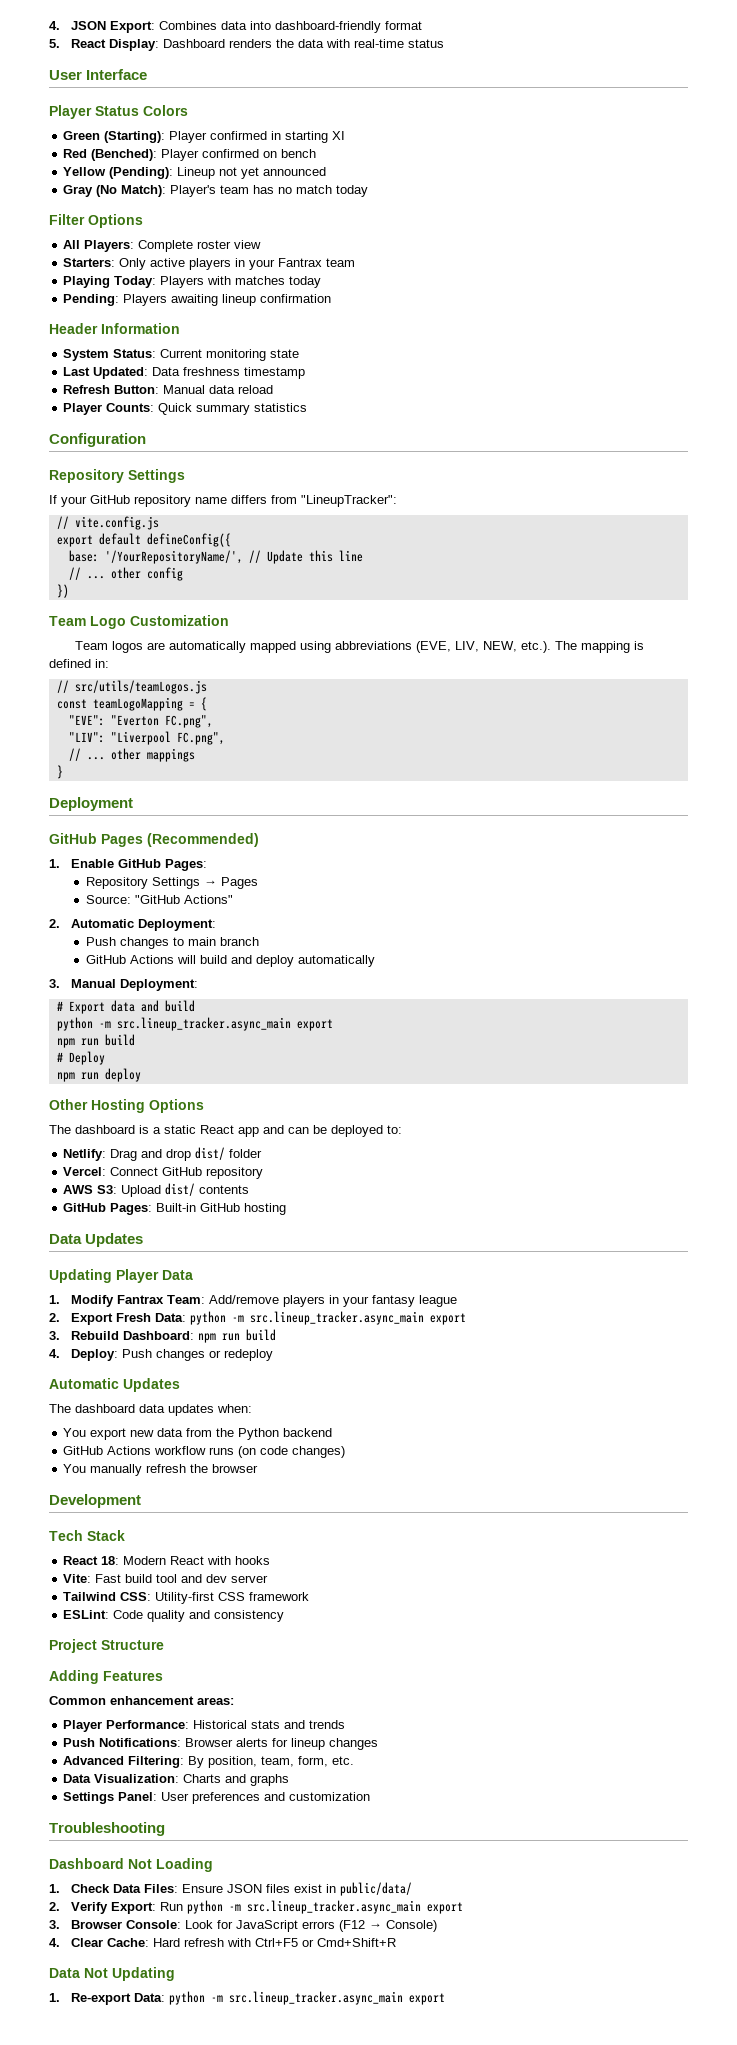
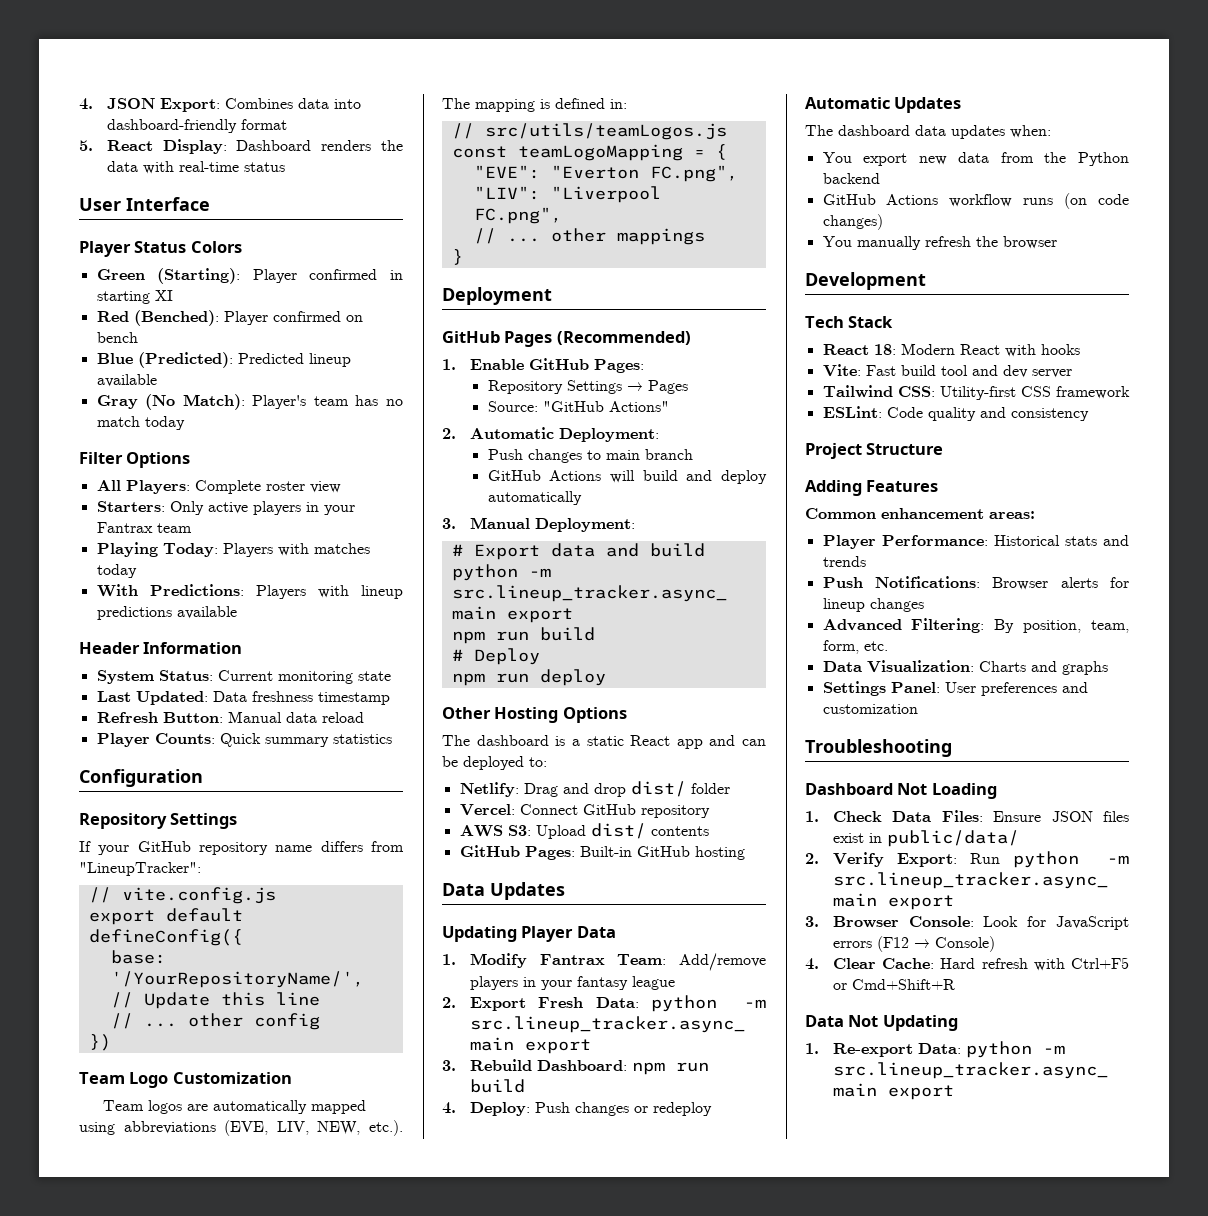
- Yellow (Pending): Lineup not yet announced
+ Blue (Predicted): Predicted lineup available
- Pending: Players awaiting lineup confirmation
+ With Predictions: Players with lineup predictions available

